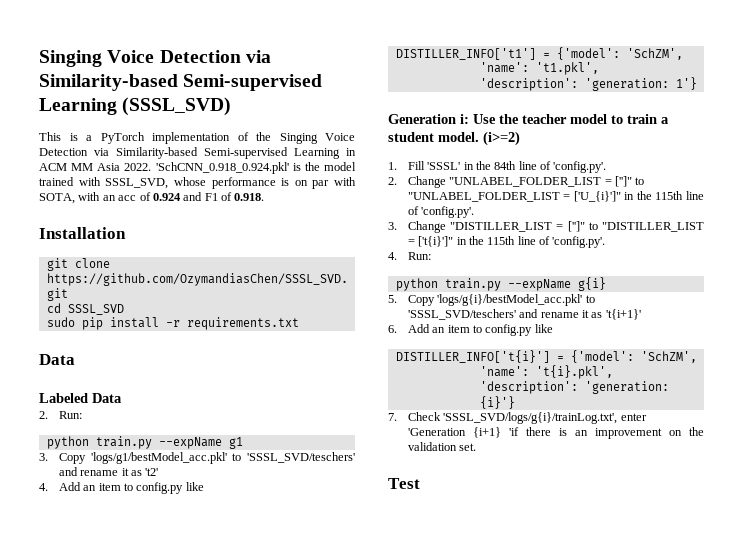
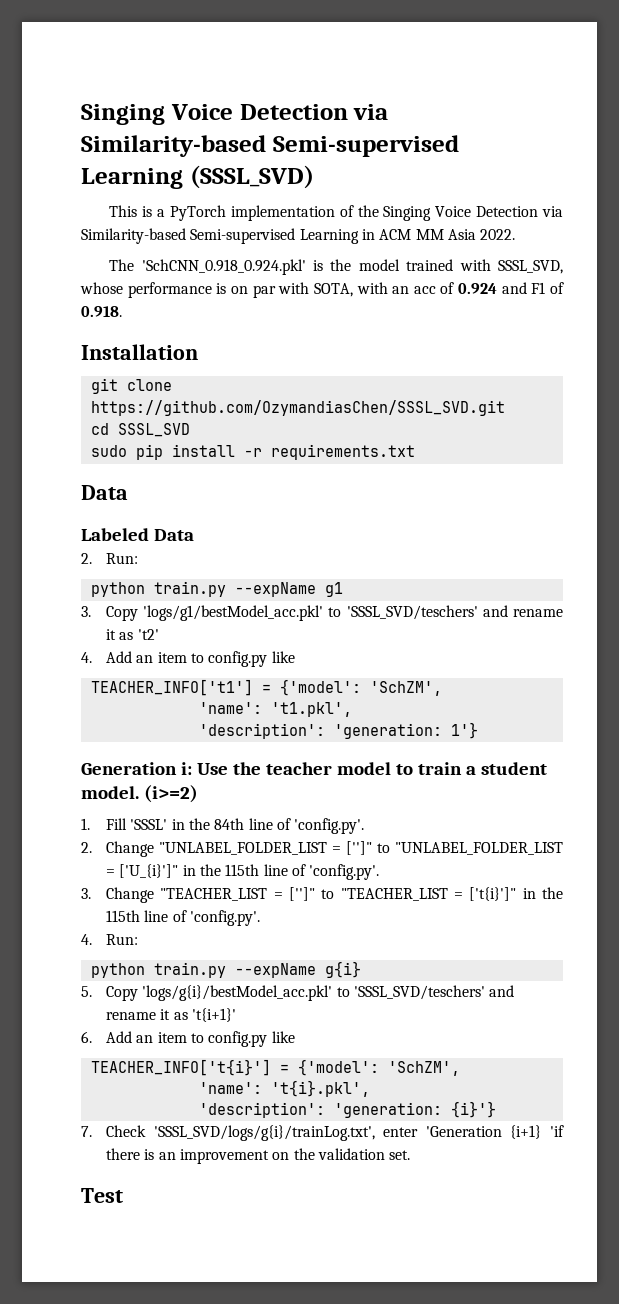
- This is a PyTorch implementation of the Singing Voice Detection via Similarity-based Semi-supervised Learning in ACM MM Asia 2022. 'SchCNN_0.918_0.924.pkl' is the model trained with SSSL_SVD, whose performance is on par with SOTA, with an acc of 0.924 and F1 of 0.918.
+ This is a PyTorch implementation of the Singing Voice Detection via Similarity-based Semi-supervised Learning in ACM MM Asia 2022.
+ The 'SchCNN_0.918_0.924.pkl' is the model trained with SSSL_SVD, whose performance is on par with SOTA, with an acc of 0.924 and F1 of 0.918.
- DISTILLER_INFO['t1'] = {'model': 'SchZM',
+ TEACHER_INFO['t1'] = {'model': 'SchZM',
- 3. Change "DISTILLER_LIST = ['']" to "DISTILLER_LIST = ['t{i}']" in the 115th line of 'config.py'.
+ 3. Change "TEACHER_LIST = ['']" to "TEACHER_LIST = ['t{i}']" in the 115th line of 'config.py'.
- DISTILLER_INFO['t{i}'] = {'model': 'SchZM',
+ TEACHER_INFO['t{i}'] = {'model': 'SchZM',

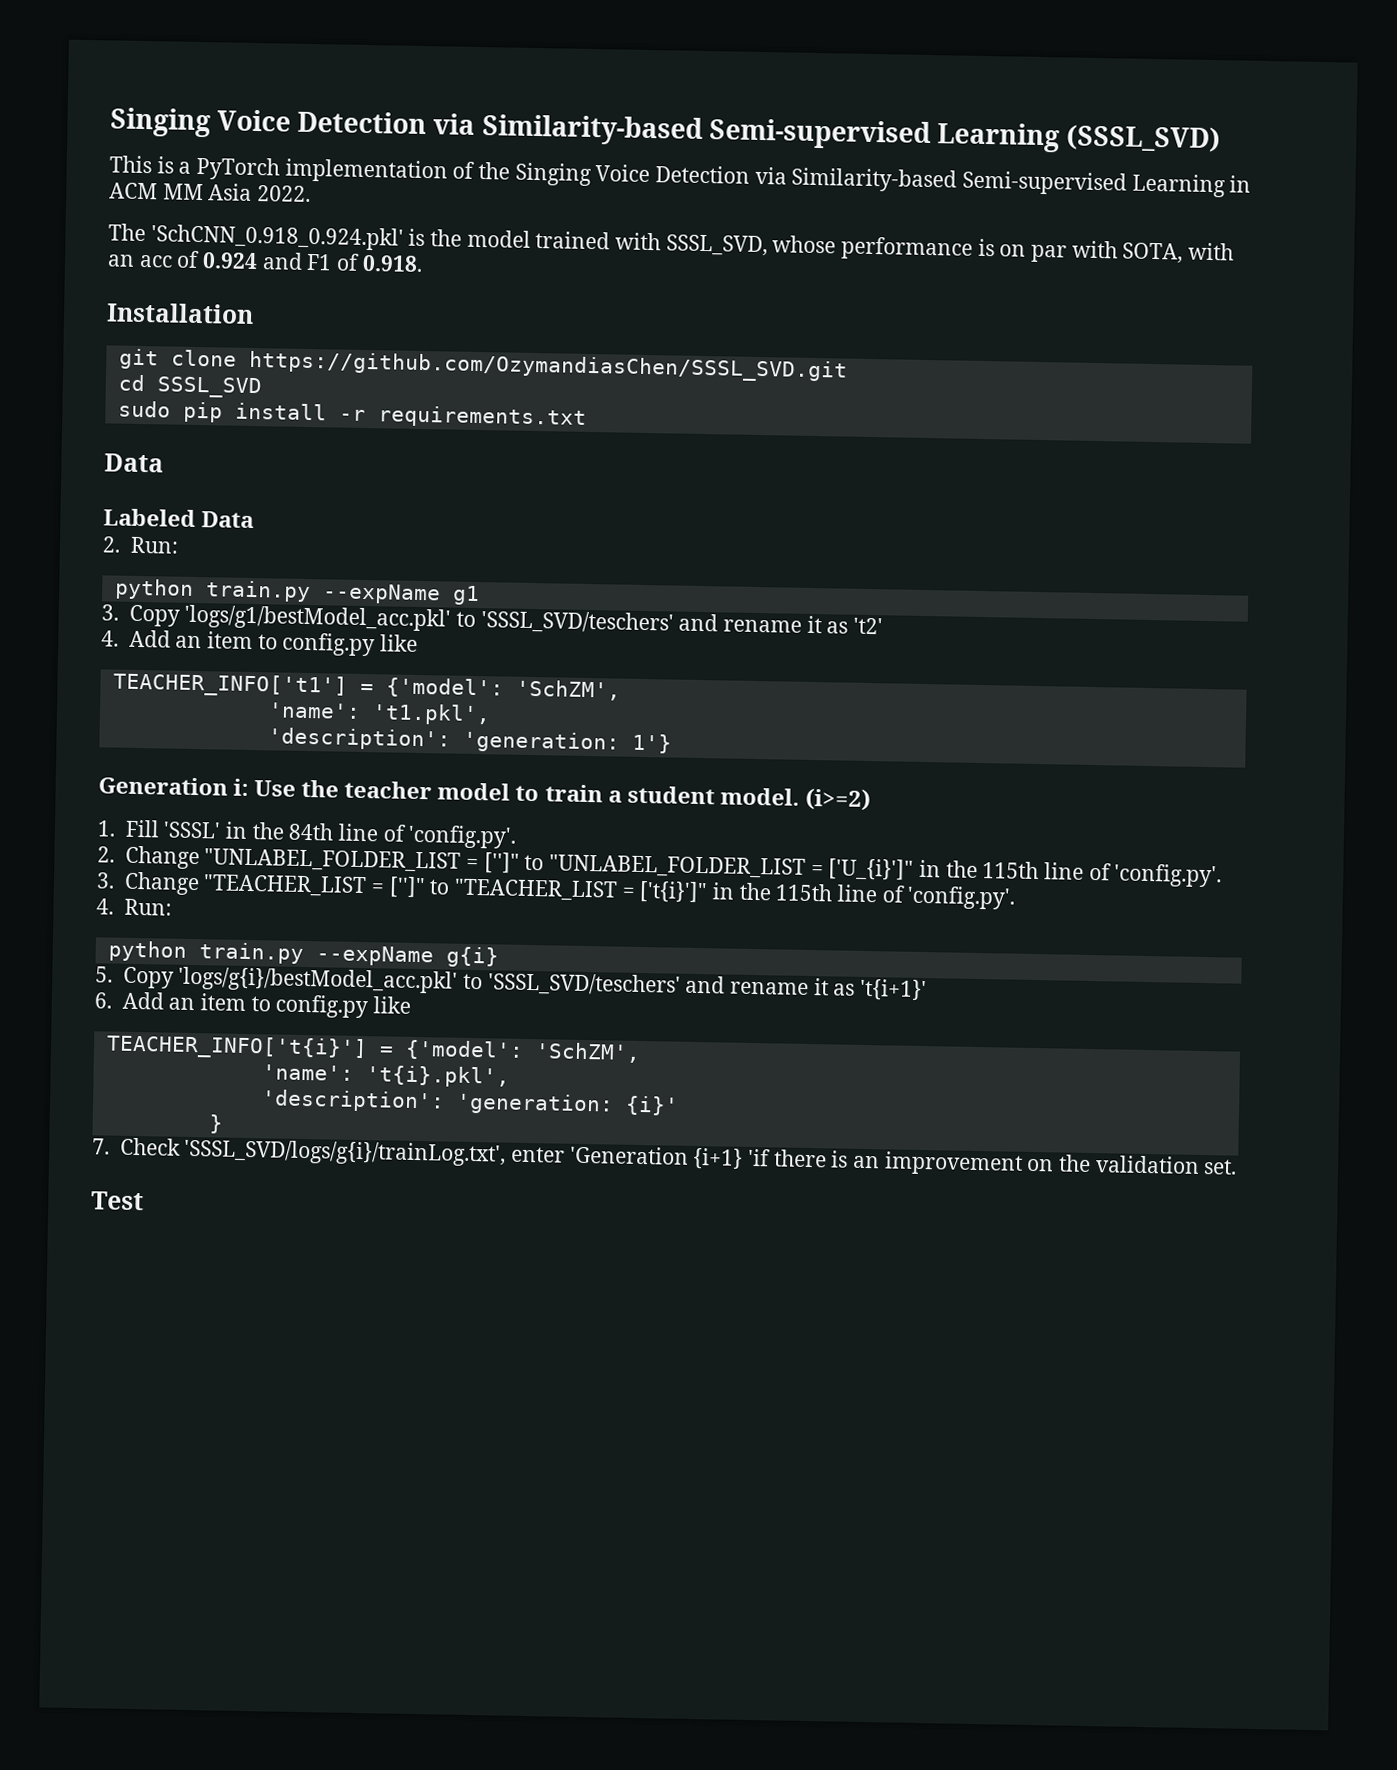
- 'description': 'generation: {i}'}
+ 'description': 'generation: {i}'
+ }

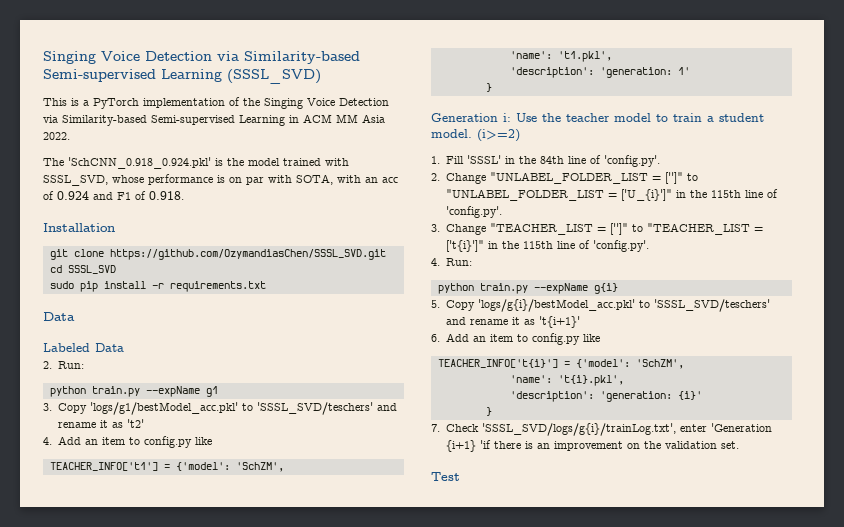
- 'description': 'generation: 1'}
+ 'description': 'generation: 1'
+ }

